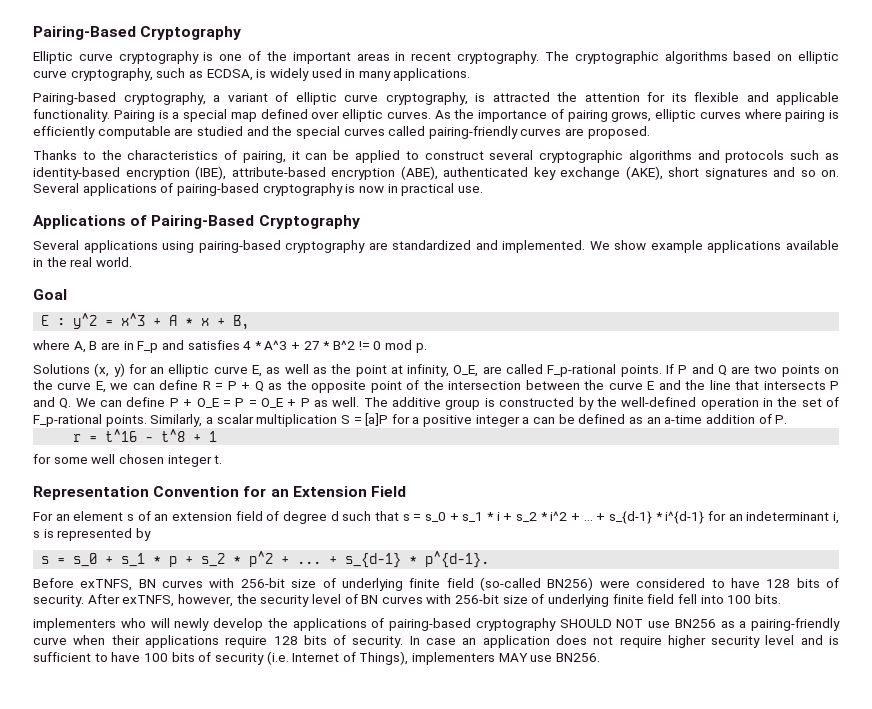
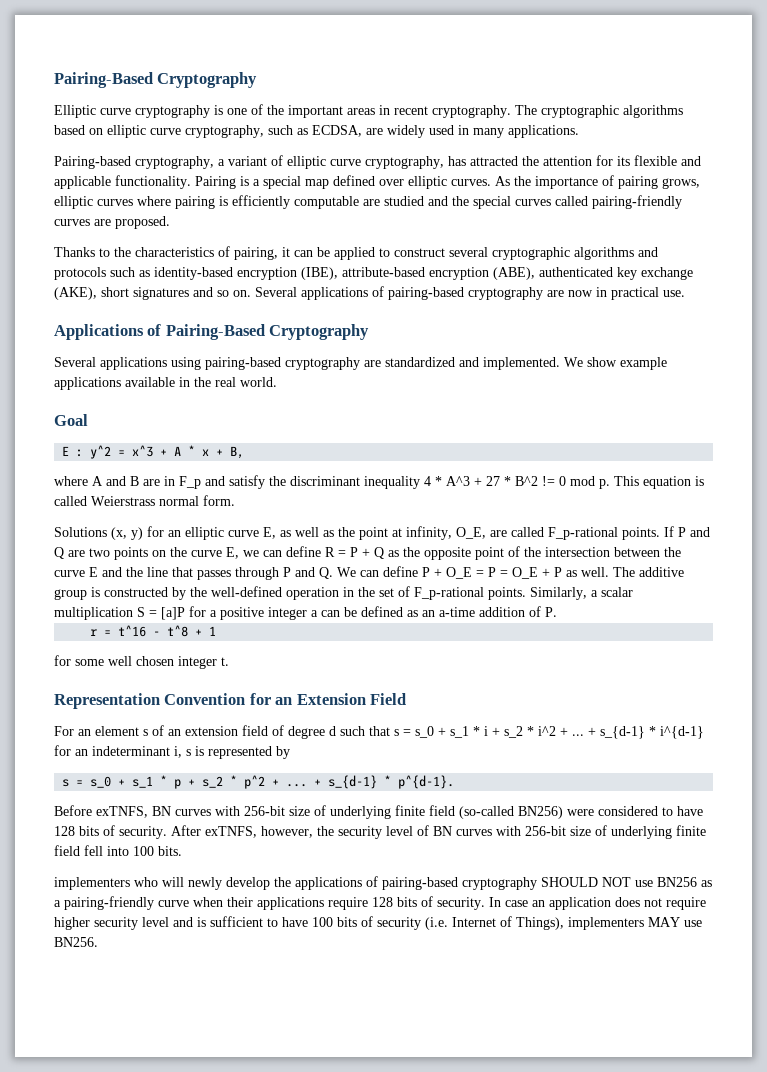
- The cryptographic algorithms based on elliptic curve cryptography, such as ECDSA, is widely used in many applications.
+ The cryptographic algorithms based on elliptic curve cryptography, such as ECDSA, are widely used in many applications.
- Pairing-based cryptography, a variant of elliptic curve cryptography, is attracted the attention for its flexible and applicable functionality.
+ Pairing-based cryptography, a variant of elliptic curve cryptography, has attracted the attention for its flexible and applicable functionality.
- Several applications of pairing-based cryptography is now in practical use.
+ Several applications of pairing-based cryptography are now in practical use.
- where A, B are in F_p and satisfies 4 * A^3 + 27 * B^2 != 0 mod p.
+ where A and B are in F_p and satisfy the discriminant inequality 4 * A^3 + 27 * B^2 != 0 mod p. This equation is called Weierstrass normal form.
- If P and Q are two points on the curve E, we can define R = P + Q as the opposite point of the intersection between the curve E and the line that intersects P and Q. We can define P + O_E = P = O_E + P as well.
+ If P and Q are two points on the curve E, we can define R = P + Q as the opposite point of the intersection between the curve E and the line that passes through P and Q. We can define P + O_E = P = O_E + P as well.

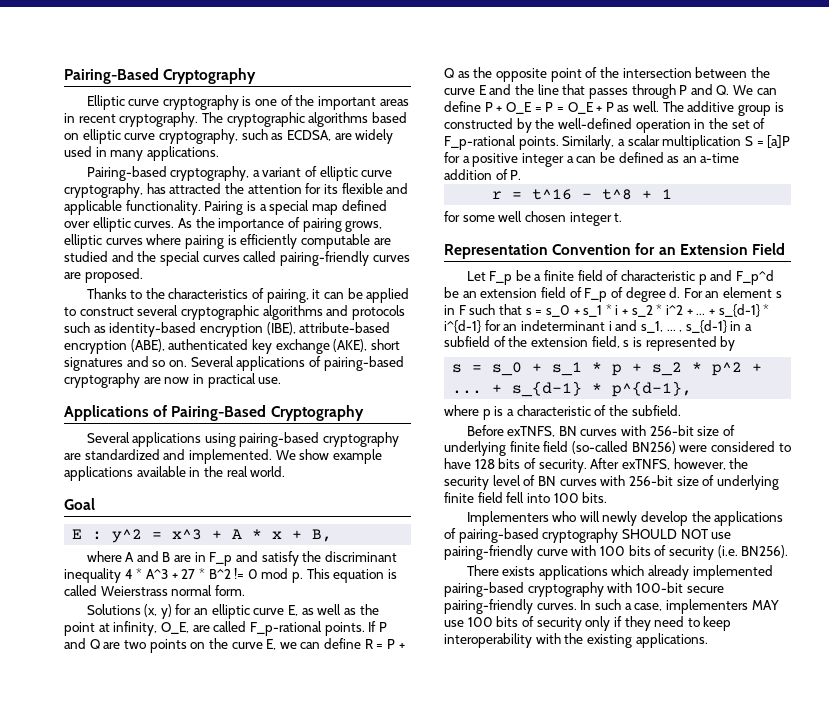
- For an element s of an extension field of degree d such that s = s_0 + s_1 * i + s_2 * i^2 + ...
+ Let F_p be a finite field of characteristic p and F_p^d be an extension field of F_p of degree d. For an element s in F such that s = s_0 + s_1 * i + s_2 * i^2 + ...
- + s_{d-1} * i^{d-1} for an indeterminant i, s is represented by
+ + s_{d-1} * i^{d-1} for an indeterminant i and s_1, ... , s_{d-1} in a subfield of the extension field, s is represented by
- + s_{d-1} * p^{d-1}.
+ + s_{d-1} * p^{d-1},
+ where p is a characteristic of the subfield.
- implementers who will newly develop the applications of pairing-based cryptography SHOULD NOT use BN256 as a pairing-friendly curve when their applications require 128 bits of security. In case an application does not require higher security level and is sufficient to have 100 bits of security (i.e. Internet of Things), implementers MAY use BN256.
+ Implementers who will newly develop the applications of pairing-based cryptography SHOULD NOT use pairing-friendly curve with 100 bits of security (i.e. BN256).
+ There exists applications which already implemented pairing-based cryptography with 100-bit secure pairing-friendly curves. In such a case, implementers MAY use 100 bits of security only if they need to keep interoperability with the existing applications.

